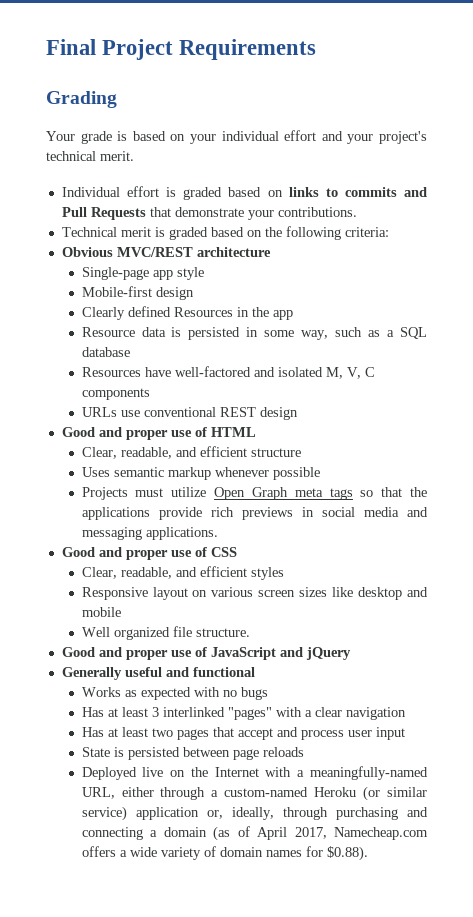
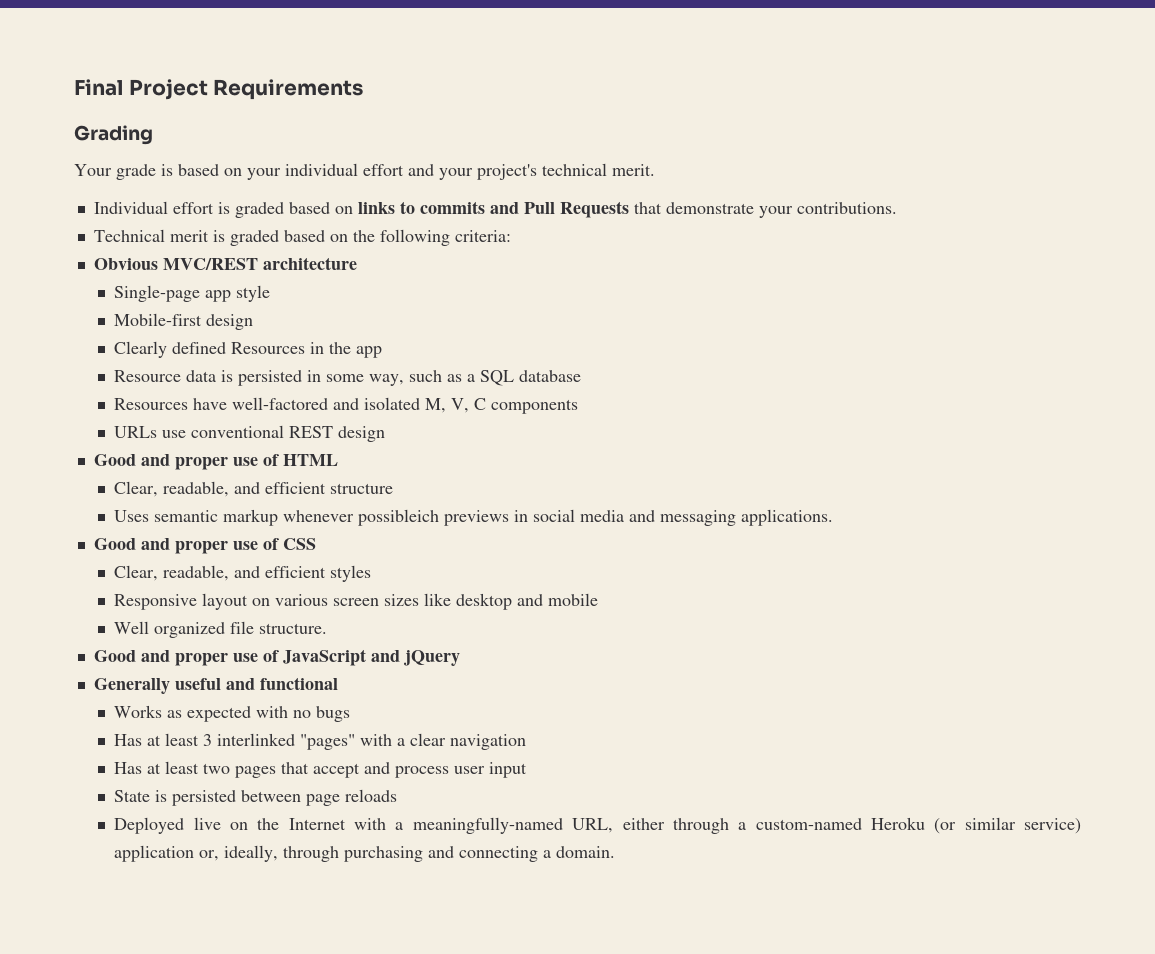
- Uses semantic markup whenever possible
- Projects must utilize Open Graph meta tags so that the applications provide rich previews in social media and messaging applications.
+ Uses semantic markup whenever possibleich previews in social media and messaging applications.
- Deployed live on the Internet with a meaningfully-named URL, either through a custom-named Heroku (or similar service) application or, ideally, through purchasing and connecting a domain (as of April 2017, Namecheap.com offers a wide variety of domain names for $0.88).
+ Deployed live on the Internet with a meaningfully-named URL, either through a custom-named Heroku (or similar service) application or, ideally, through purchasing and connecting a domain.

